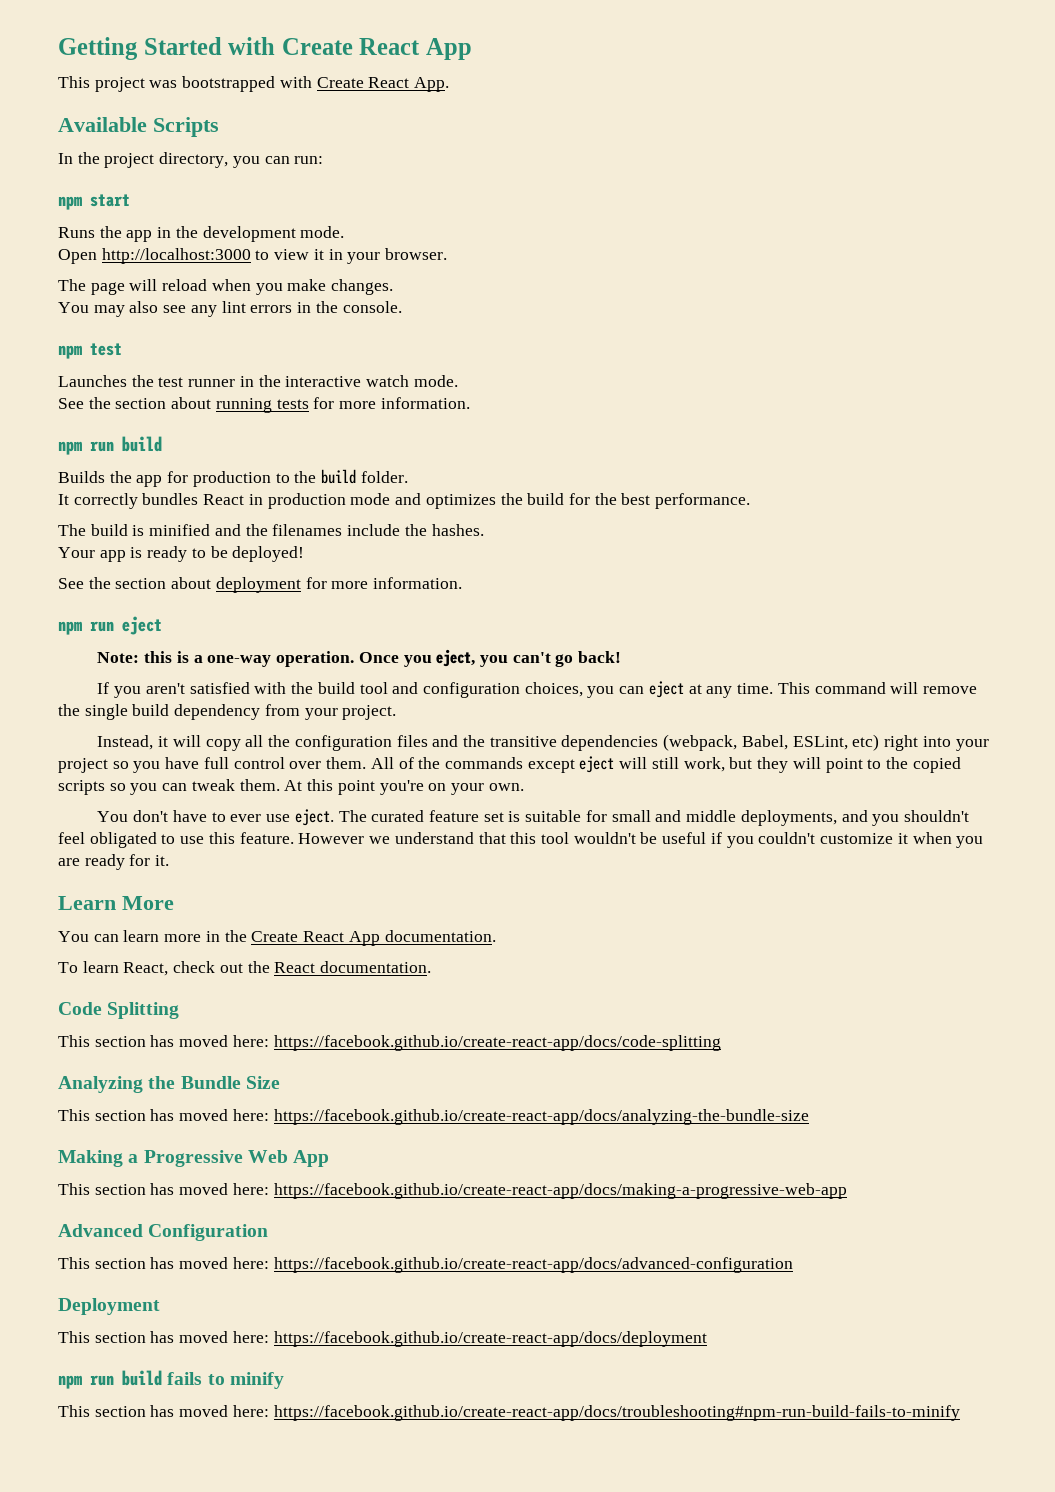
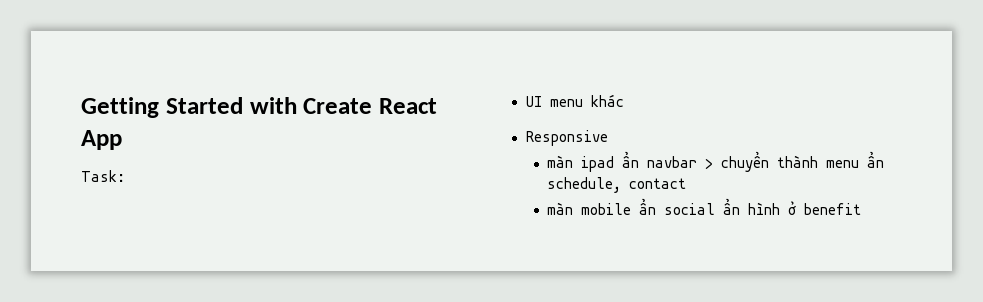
- This project was bootstrapped with Create React App.
- Available Scripts
- In the project directory, you can run:
- npm start
- Runs the app in the development mode.
- Open http://localhost:3000 to view it in your browser.
- The page will reload when you make changes.
- You may also see any lint errors in the console.
- npm test
- Launches the test runner in the interactive watch mode.
- See the section about running tests for more information.
- npm run build
- Builds the app for production to the build folder.
- It correctly bundles React in production mode and optimizes the build for the best performance.
- The build is minified and the filenames include the hashes.
- Your app is ready to be deployed!
- See the section about deployment for more information.
- npm run eject
- Note: this is a one-way operation. Once you eject, you can't go back!
- If you aren't satisfied with the build tool and configuration choices, you can eject at any time. This command will remove the single build dependency from your project.
- Instead, it will copy all the configuration files and the transitive dependencies (webpack, Babel, ESLint, etc) right into your project so you have full control over them. All of the commands except eject will still work, but they will point to the copied scripts so you can tweak them. At this point you're on your own.
- You don't have to ever use eject. The curated feature set is suitable for small and middle deployments, and you shouldn't feel obligated to use this feature. However we understand that this tool wouldn't be useful if you couldn't customize it when you are ready for it.
- Learn More
- You can learn more in the Create React App documentation.
- To learn React, check out the React documentation.
- Code Splitting
- This section has moved here: https://facebook.github.io/create-react-app/docs/code-splitting
- Analyzing the Bundle Size
- This section has moved here: https://facebook.github.io/create-react-app/docs/analyzing-the-bundle-size
- Making a Progressive Web App
- This section has moved here: https://facebook.github.io/create-react-app/docs/making-a-progressive-web-app
- Advanced Configuration
- This section has moved here: https://facebook.github.io/create-react-app/docs/advanced-configuration
- Deployment
- This section has moved here: https://facebook.github.io/create-react-app/docs/deployment
- npm run build fails to minify
- This section has moved here: https://facebook.github.io/create-react-app/docs/troubleshooting#npm-run-build-fails-to-minify
+ Task:
+ UI menu khác
+ Responsive
+ màn ipad ẩn navbar > chuyển thành menu ẩn schedule, contact
+ màn mobile ẩn social ẩn hình ở benefit

